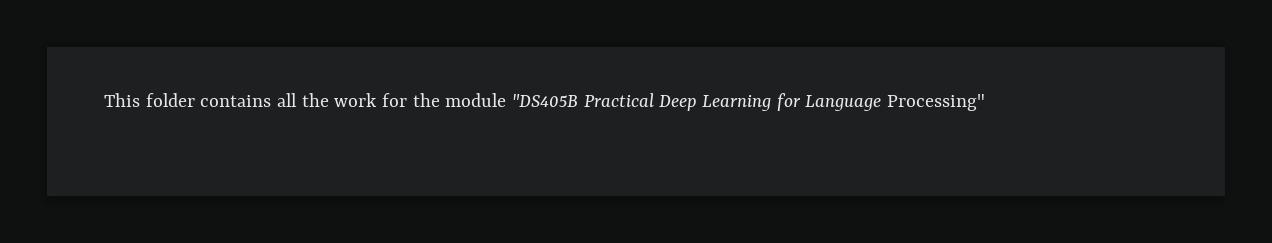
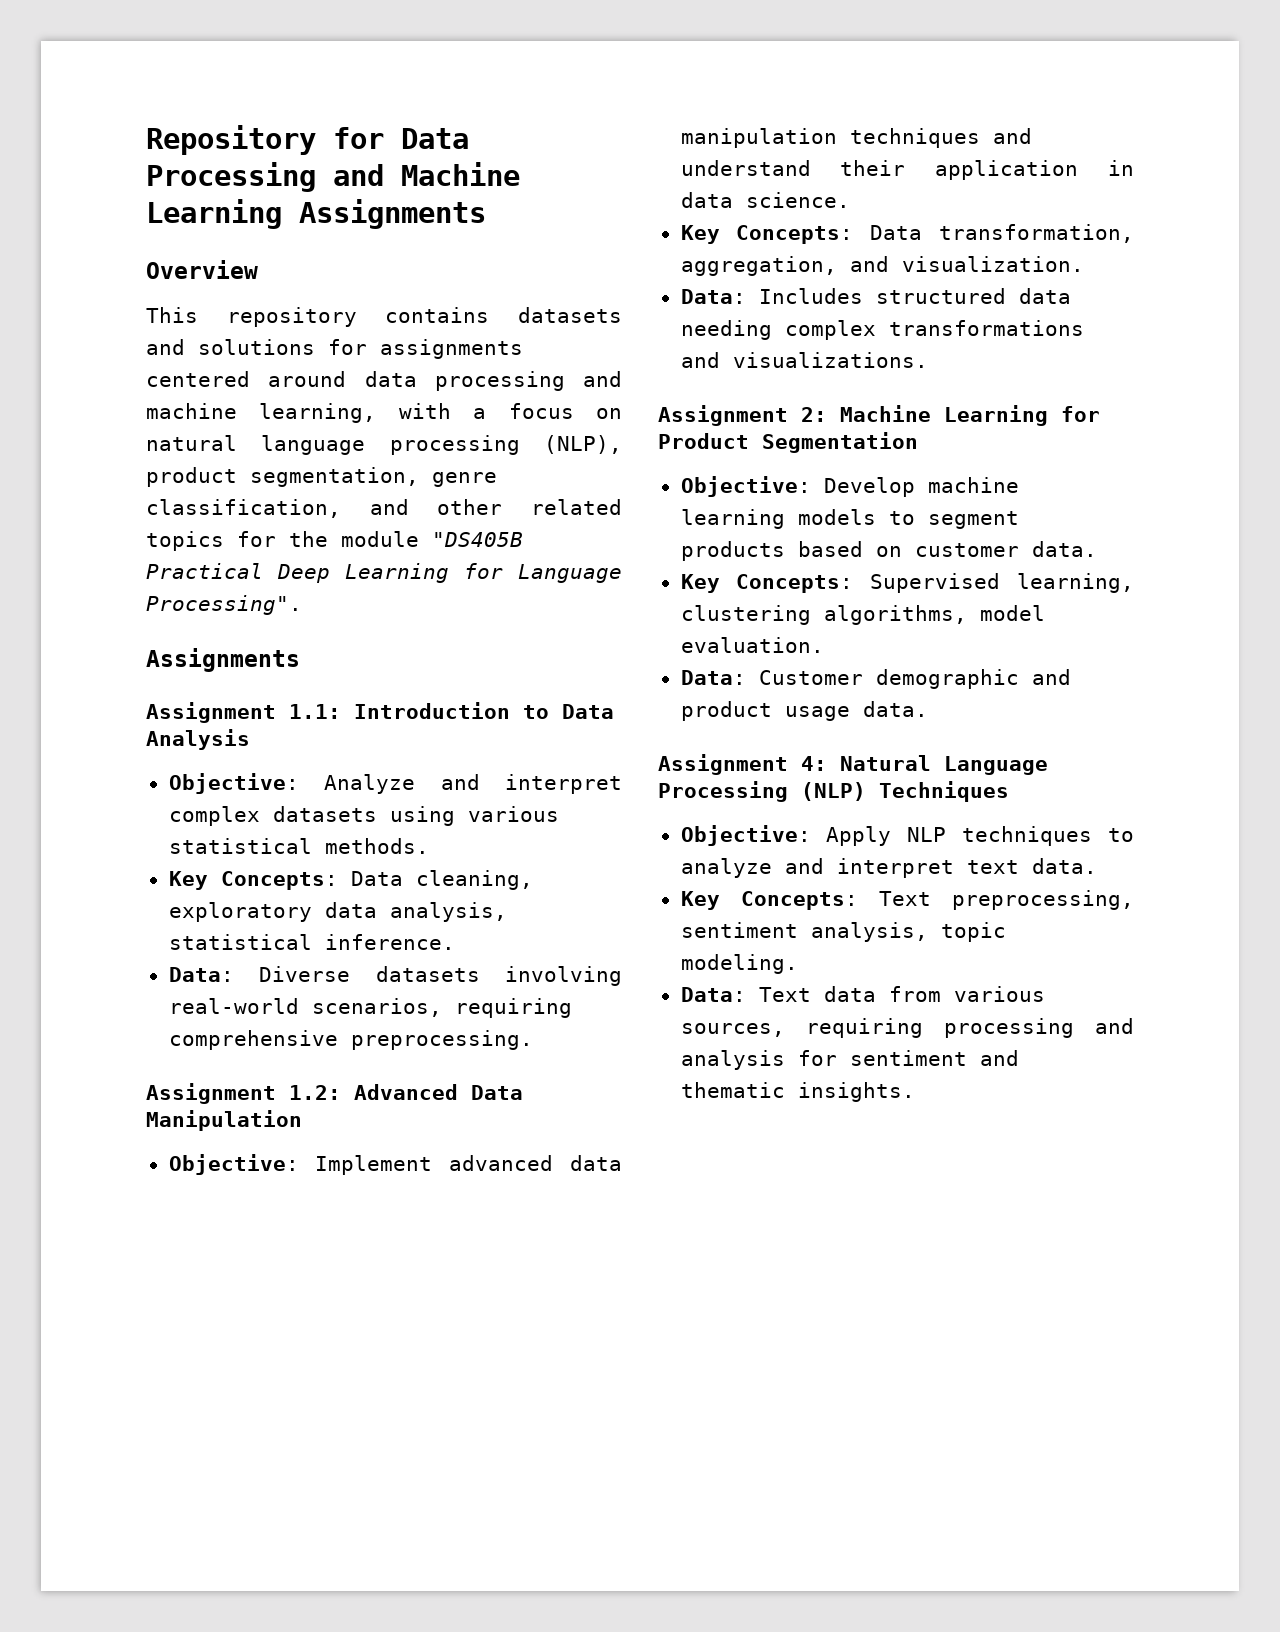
- This folder contains all the work for the module "DS405B Practical Deep Learning for Language Processing"
+ Repository for Data Processing and Machine Learning Assignments
+ Overview
+ This repository contains datasets and solutions for assignments centered around data processing and machine learning, with a focus on natural language processing (NLP), product segmentation, genre classification, and other related topics for the module "DS405B Practical Deep Learning for Language Processing".
+ Assignments
+ Assignment 1.1: Introduction to Data Analysis
+ Objective: Analyze and interpret complex datasets using various statistical methods.
+ Key Concepts: Data cleaning, exploratory data analysis, statistical inference.
+ Data: Diverse datasets involving real-world scenarios, requiring comprehensive preprocessing.
+ Assignment 1.2: Advanced Data Manipulation
+ Objective: Implement advanced data manipulation techniques and understand their application in data science.
+ Key Concepts: Data transformation, aggregation, and visualization.
+ Data: Includes structured data needing complex transformations and visualizations.
+ Assignment 2: Machine Learning for Product Segmentation
+ Objective: Develop machine learning models to segment products based on customer data.
+ Key Concepts: Supervised learning, clustering algorithms, model evaluation.
+ Data: Customer demographic and product usage data.
+ Assignment 4: Natural Language Processing (NLP) Techniques
+ Objective: Apply NLP techniques to analyze and interpret text data.
+ Key Concepts: Text preprocessing, sentiment analysis, topic modeling.
+ Data: Text data from various sources, requiring processing and analysis for sentiment and thematic insights.

